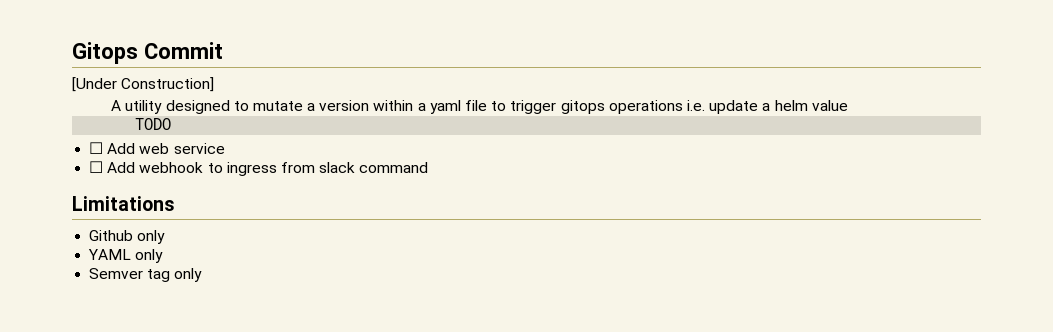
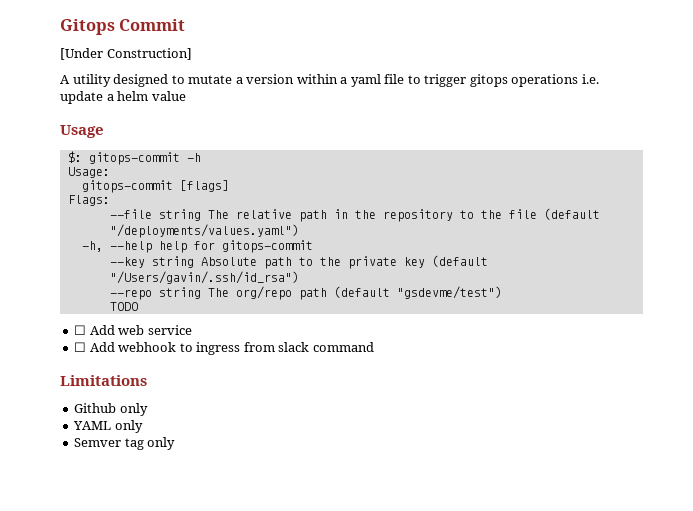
+ Usage
+ $: gitops-commit -h
+ Usage:
+ gitops-commit [flags]
+ Flags:
+ --file string The relative path in the repository to the file (default "/deployments/values.yaml")
+ -h, --help help for gitops-commit
+ --key string Absolute path to the private key (default "/Users/gavin/.ssh/id_rsa")
+ --repo string The org/repo path (default "gsdevme/test")

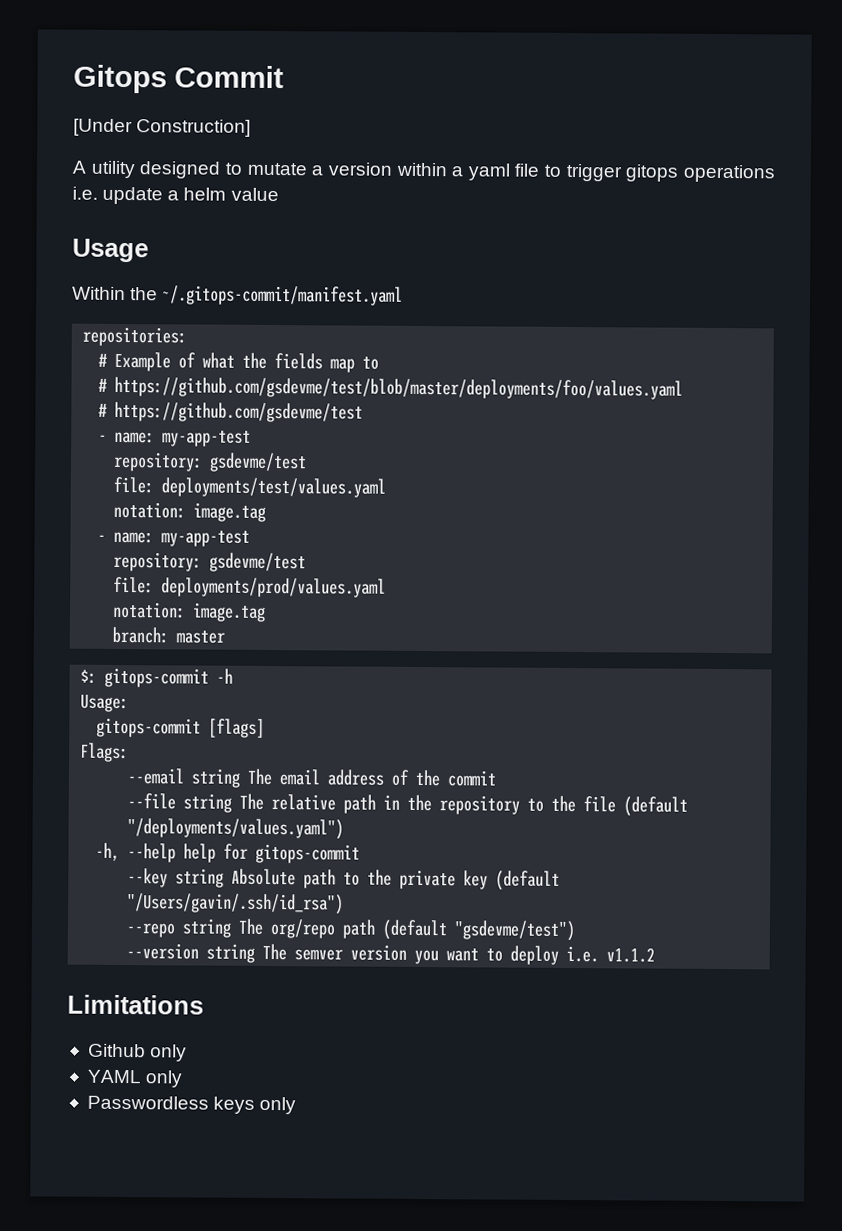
+ Within the ~/.gitops-commit/manifest.yaml
+ repositories:
+ # Example of what the fields map to
+ # https://github.com/gsdevme/test/blob/master/deployments/foo/values.yaml
+ # https://github.com/gsdevme/test
+ - name: my-app-test
+ repository: gsdevme/test
+ file: deployments/test/values.yaml
+ notation: image.tag
+ - name: my-app-test
+ repository: gsdevme/test
+ file: deployments/prod/values.yaml
+ notation: image.tag
+ branch: master
+ --email string The email address of the commit
- TODO
- ☐ Add web service
- ☐ Add webhook to ingress from slack command
+ --version string The semver version you want to deploy i.e. v1.1.2
- Semver tag only
+ Passwordless keys only

